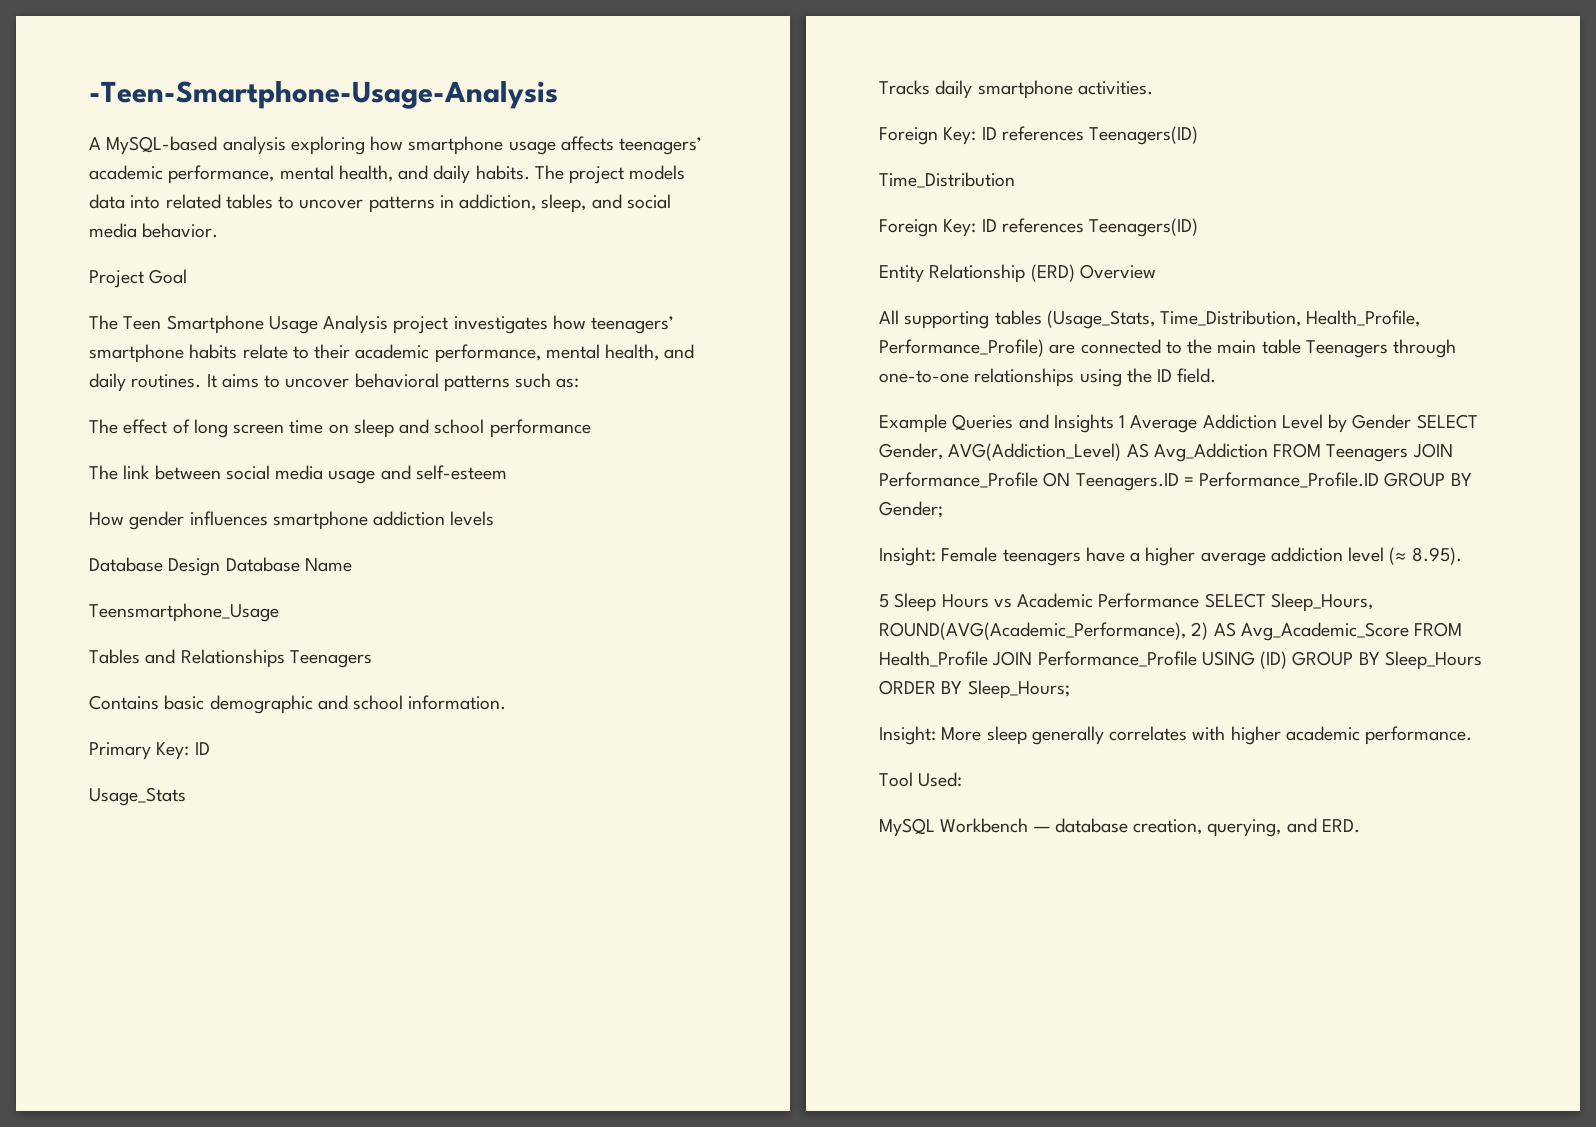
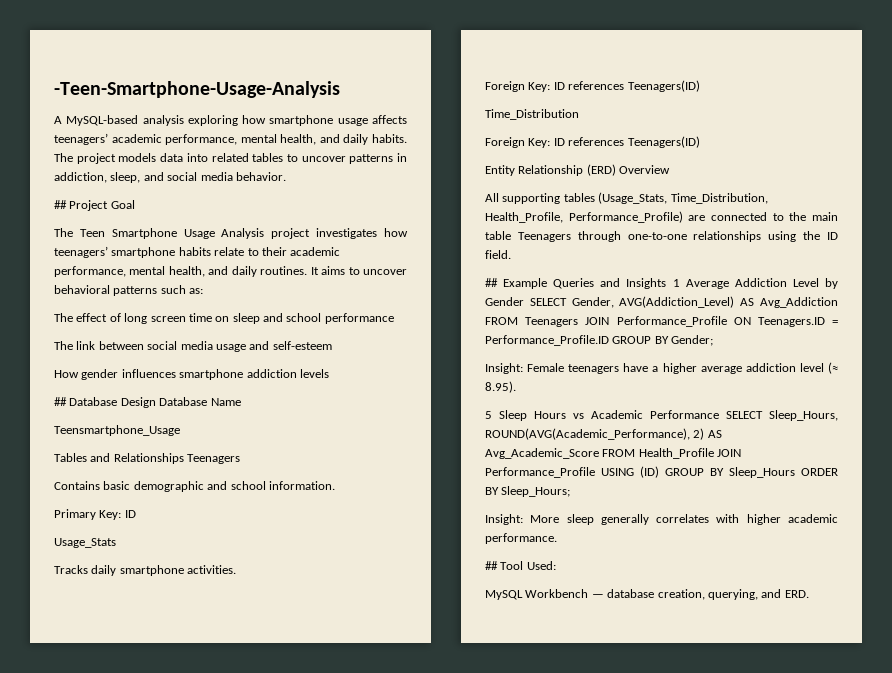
- Project Goal
+ ## Project Goal
- Database Design Database Name
+ ## Database Design Database Name
- Example Queries and Insights 1 Average Addiction Level by Gender SELECT Gender, AVG(Addiction_Level) AS Avg_Addiction FROM Teenagers JOIN Performance_Profile ON Teenagers.ID = Performance_Profile.ID GROUP BY Gender;
+ ## Example Queries and Insights 1 Average Addiction Level by Gender SELECT Gender, AVG(Addiction_Level) AS Avg_Addiction FROM Teenagers JOIN Performance_Profile ON Teenagers.ID = Performance_Profile.ID GROUP BY Gender;
- Tool Used:
+ ## Tool Used:

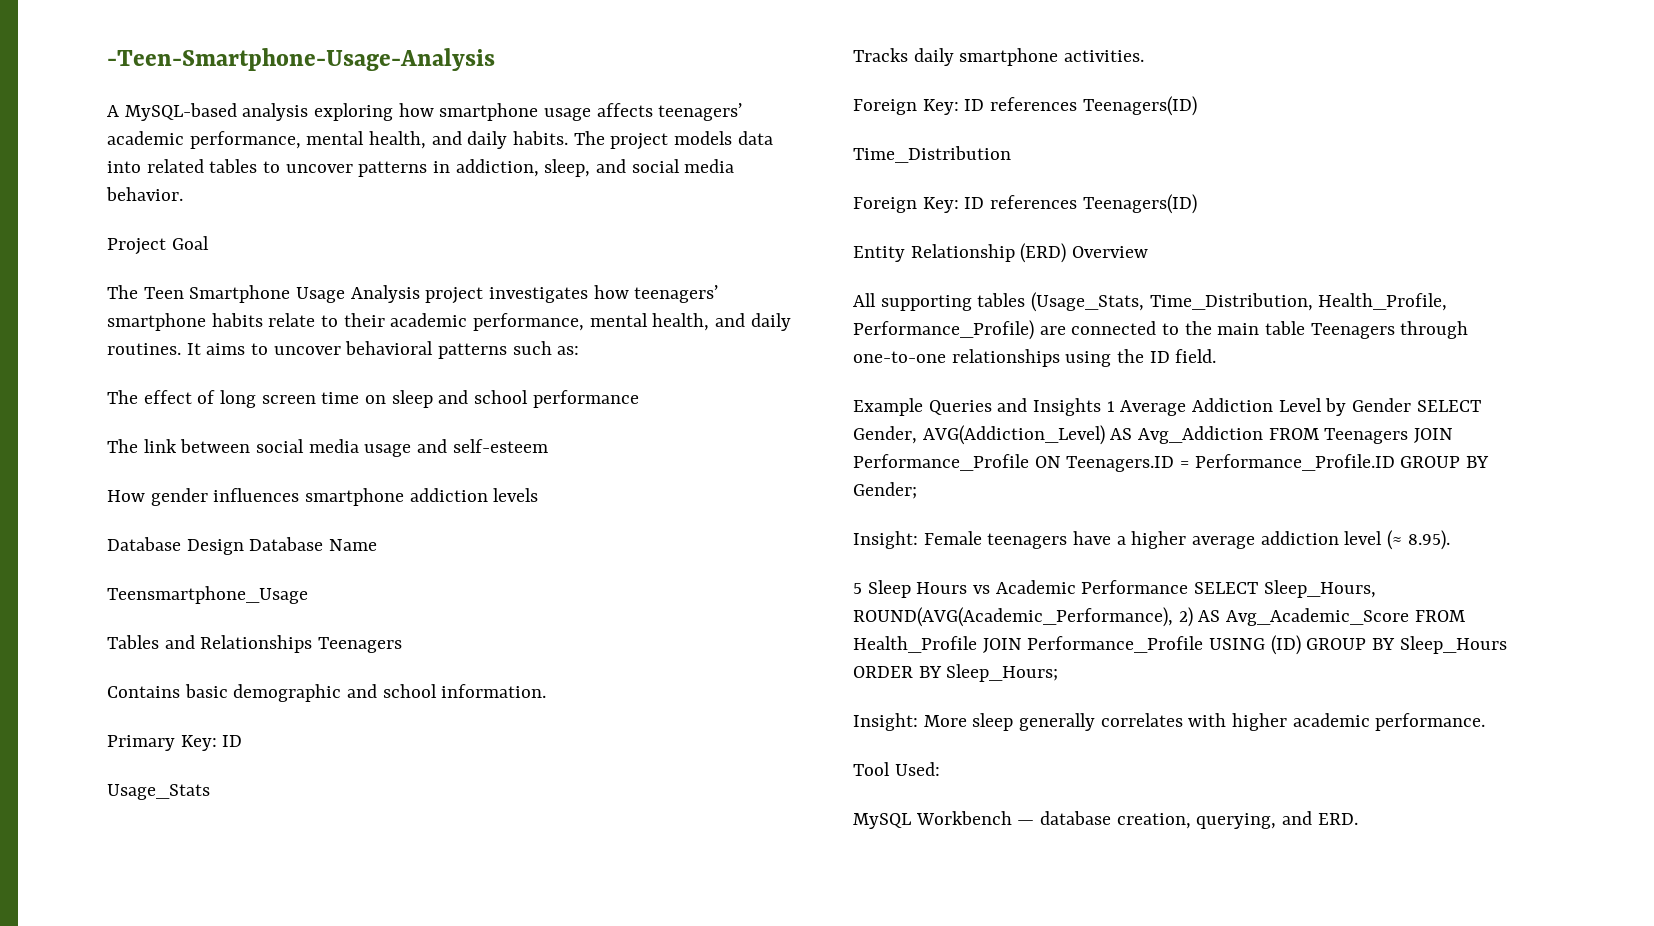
- ## Project Goal
+ Project Goal
- ## Database Design Database Name
+ Database Design Database Name
- ## Example Queries and Insights 1 Average Addiction Level by Gender SELECT Gender, AVG(Addiction_Level) AS Avg_Addiction FROM Teenagers JOIN Performance_Profile ON Teenagers.ID = Performance_Profile.ID GROUP BY Gender;
+ Example Queries and Insights 1 Average Addiction Level by Gender SELECT Gender, AVG(Addiction_Level) AS Avg_Addiction FROM Teenagers JOIN Performance_Profile ON Teenagers.ID = Performance_Profile.ID GROUP BY Gender;
- ## Tool Used:
+ Tool Used:

